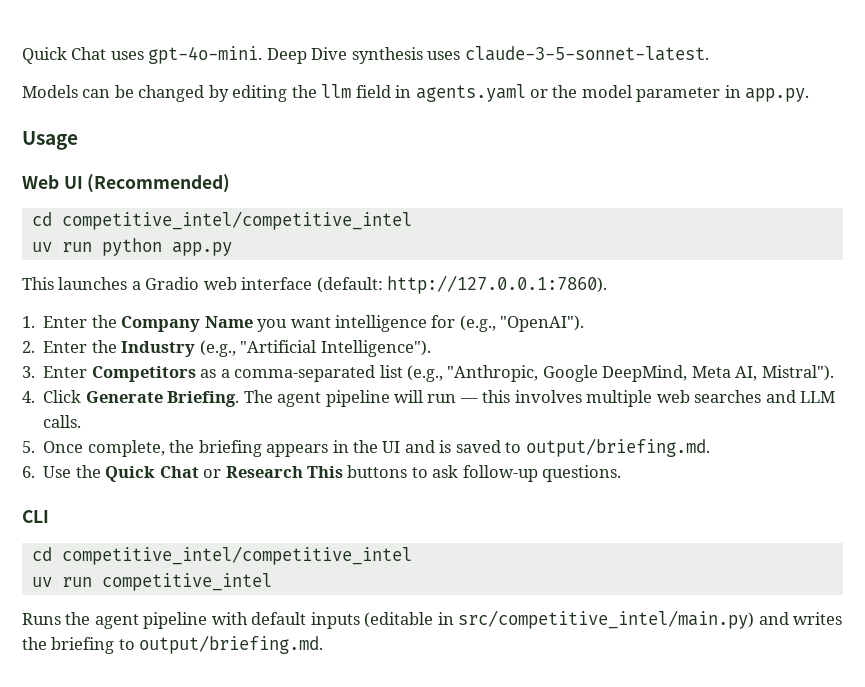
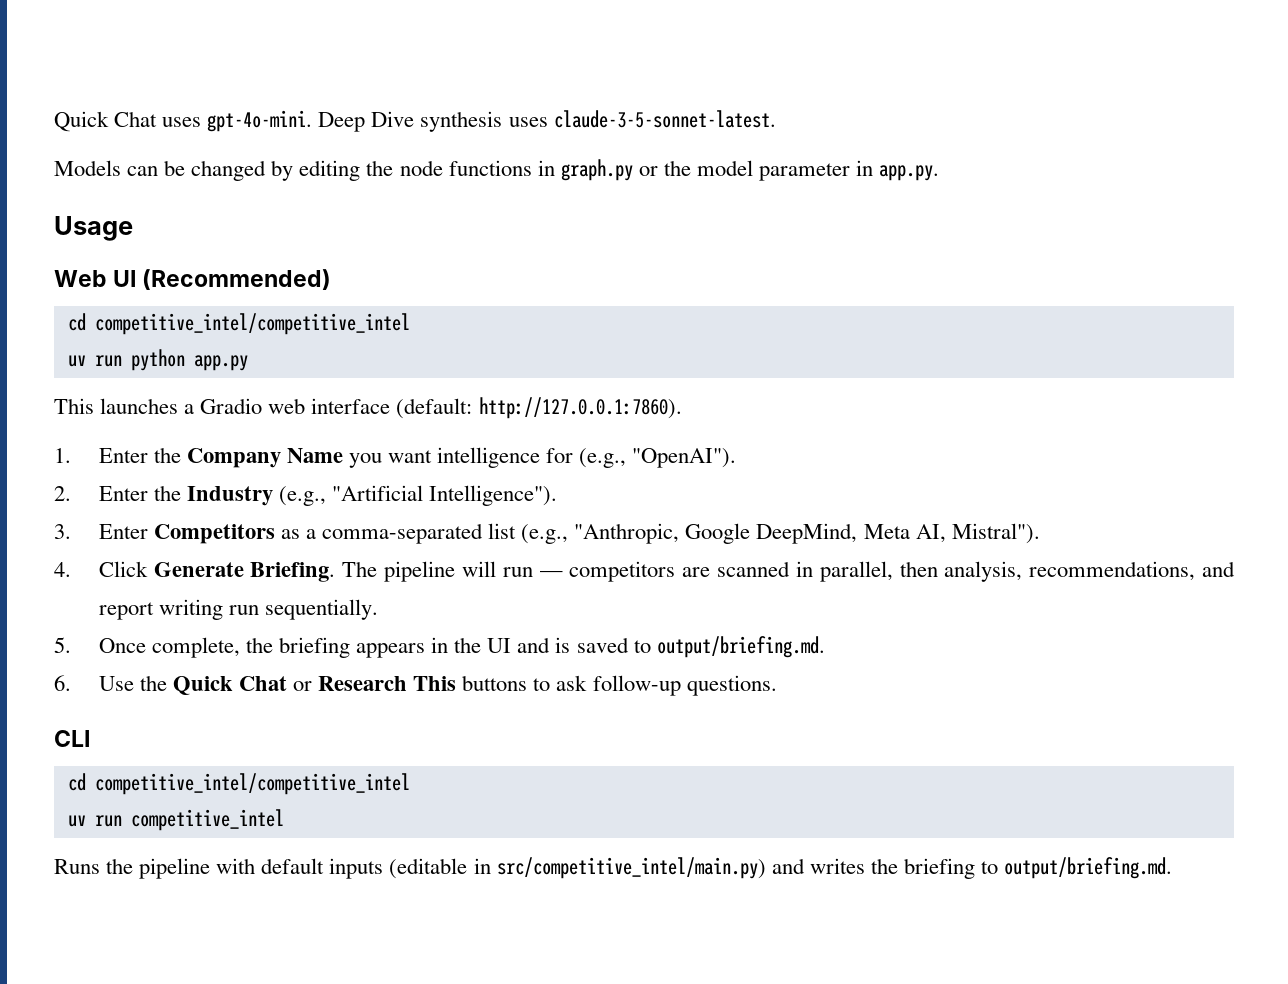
- Models can be changed by editing the llm field in agents.yaml or the model parameter in app.py.
+ Models can be changed by editing the node functions in graph.py or the model parameter in app.py.
- The agent pipeline will run — this involves multiple web searches and LLM calls.
+ The pipeline will run — competitors are scanned in parallel, then analysis, recommendations, and report writing run sequentially.
- Runs the agent pipeline with default inputs (editable in src/competitive_intel/main.py) and writes the briefing to output/briefing.md.
+ Runs the pipeline with default inputs (editable in src/competitive_intel/main.py) and writes the briefing to output/briefing.md.

